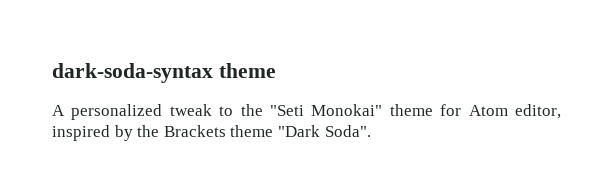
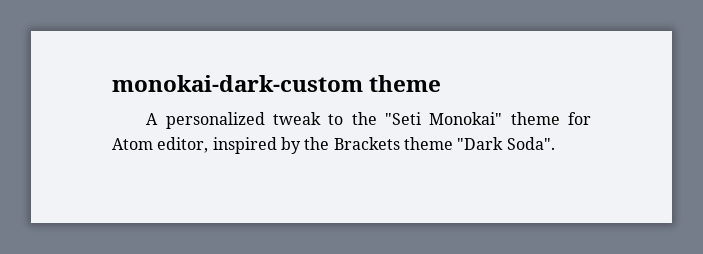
- dark-soda-syntax theme
+ monokai-dark-custom theme

